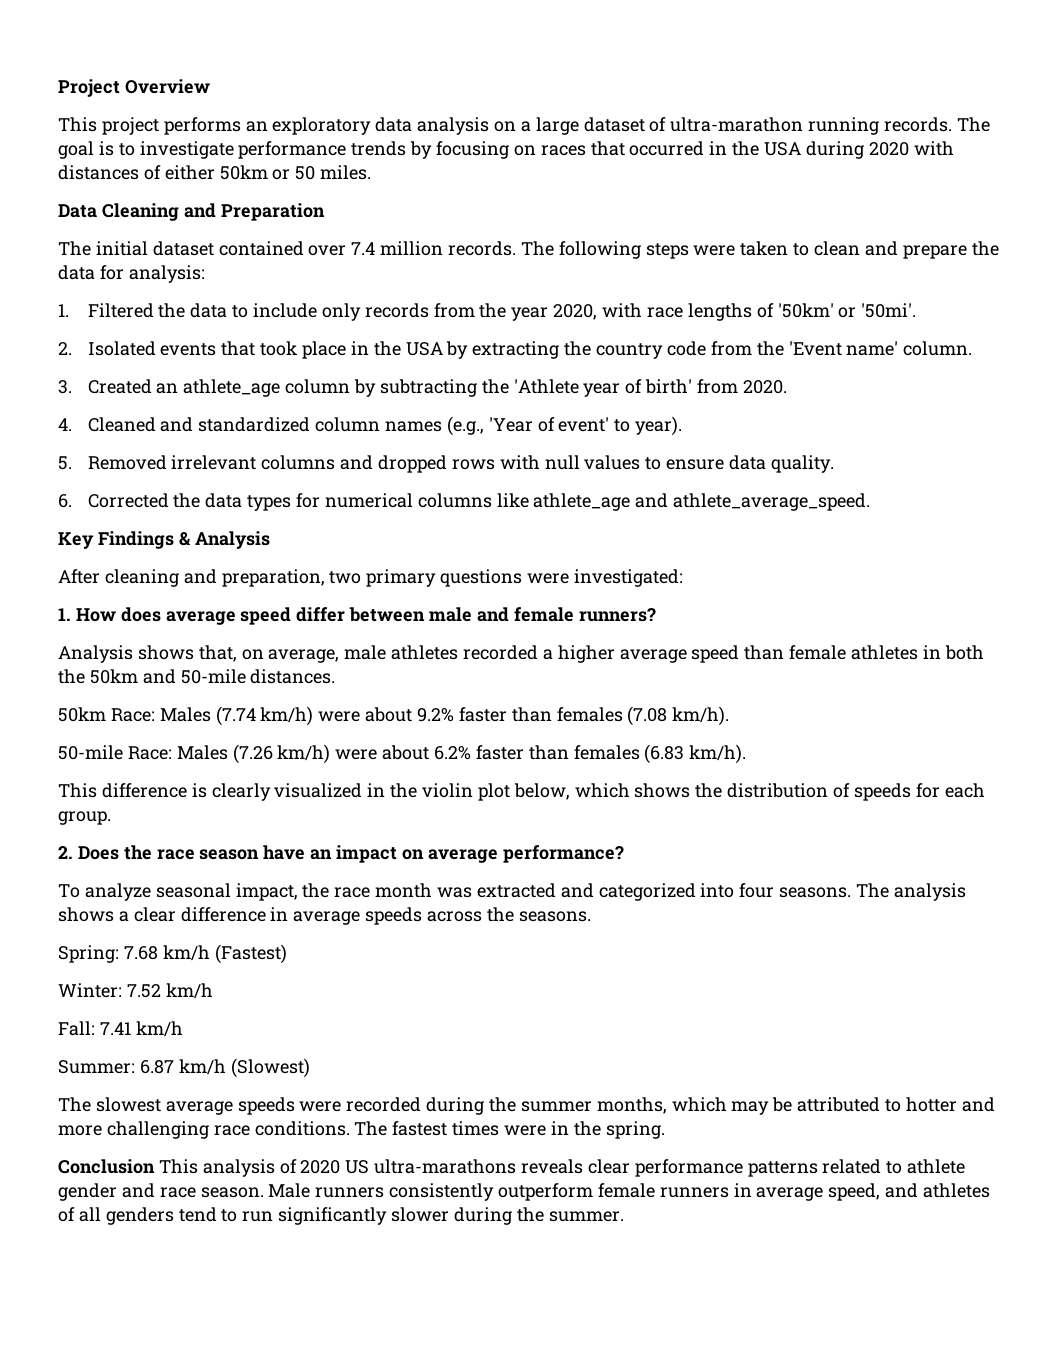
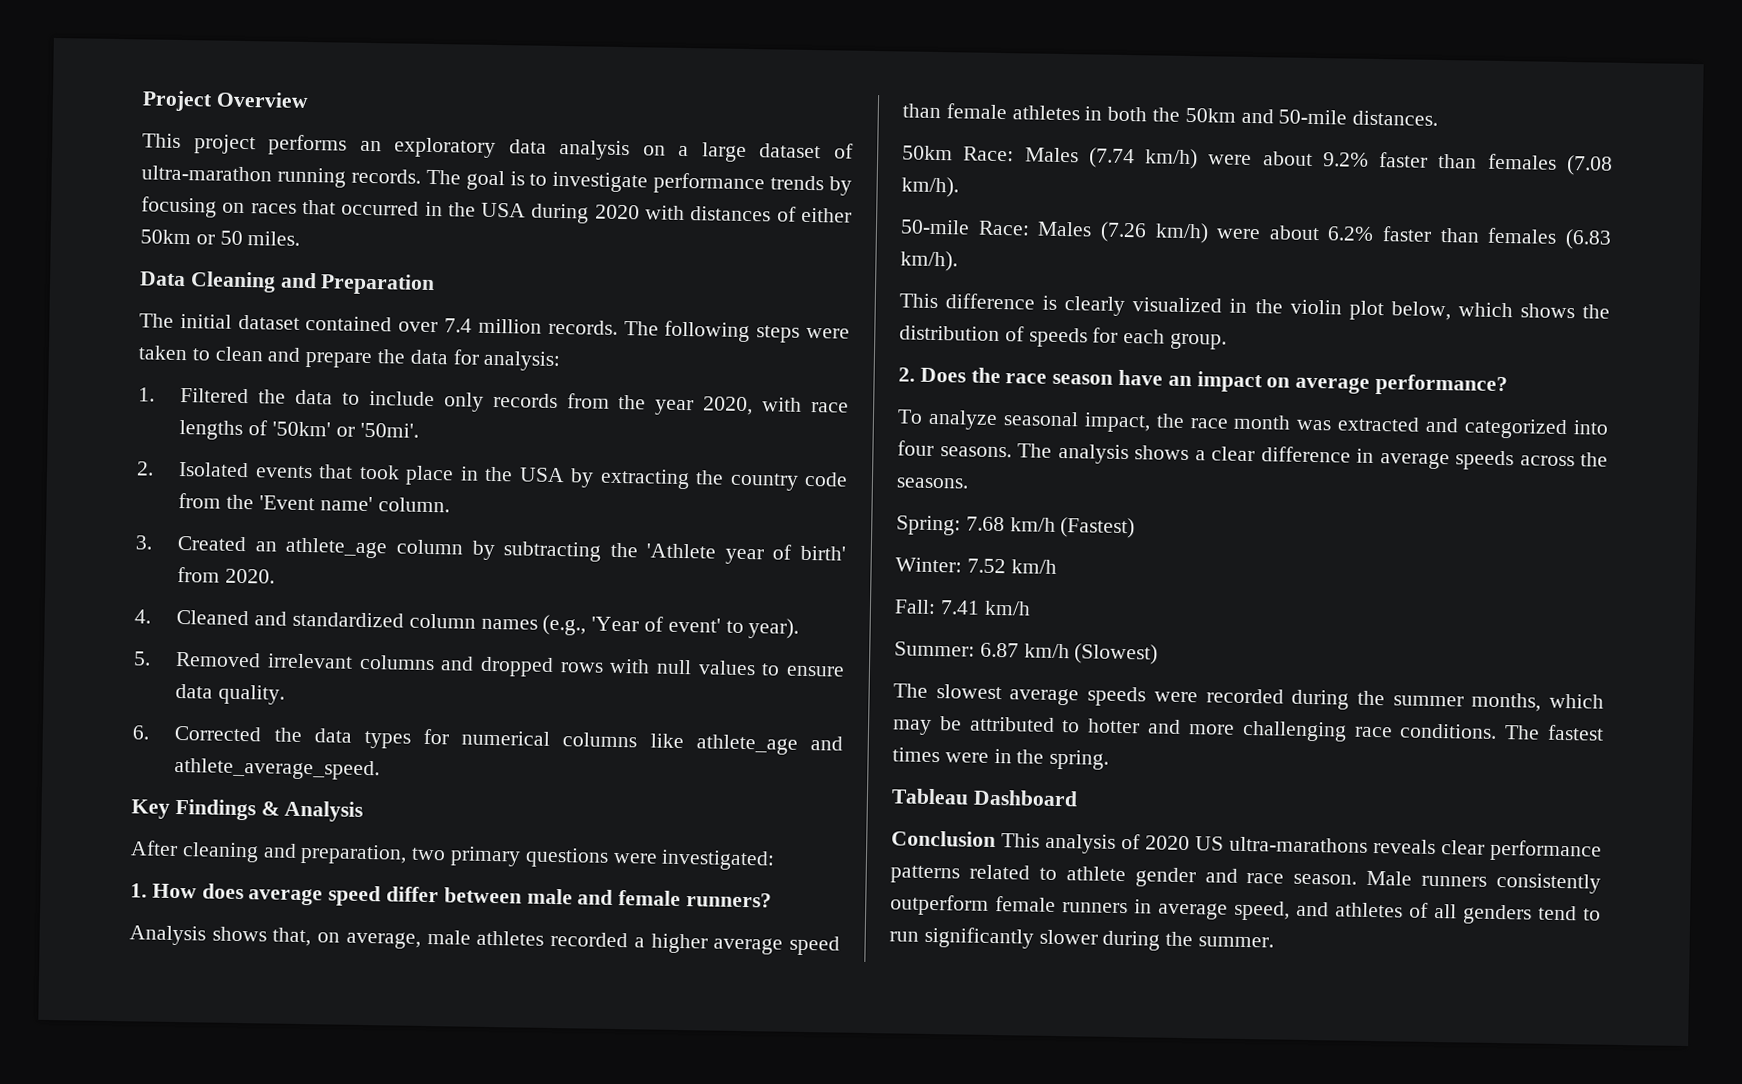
+ Tableau Dashboard

